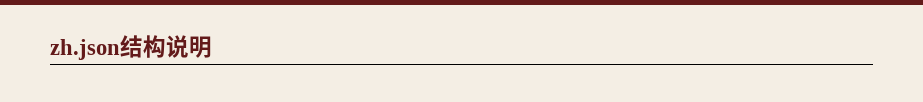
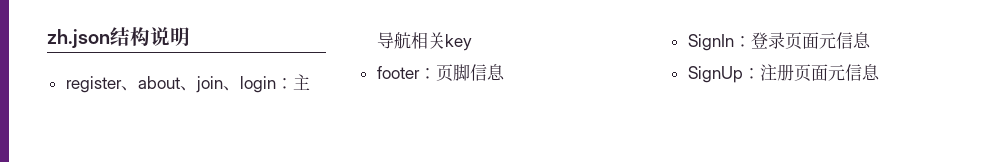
+ register、about、join、login：主导航相关key
+ footer：页脚信息
+ SignIn：登录页面元信息
+ SignUp：注册页面元信息

